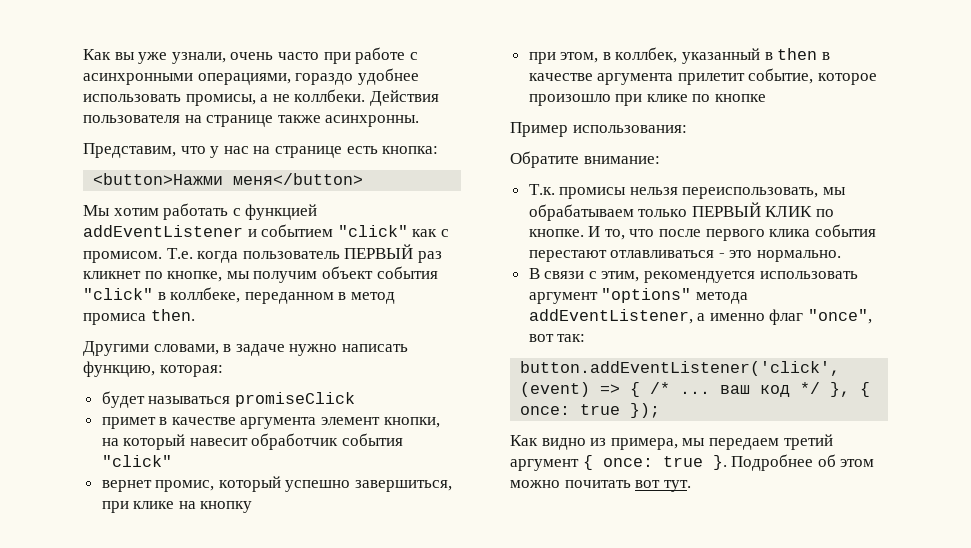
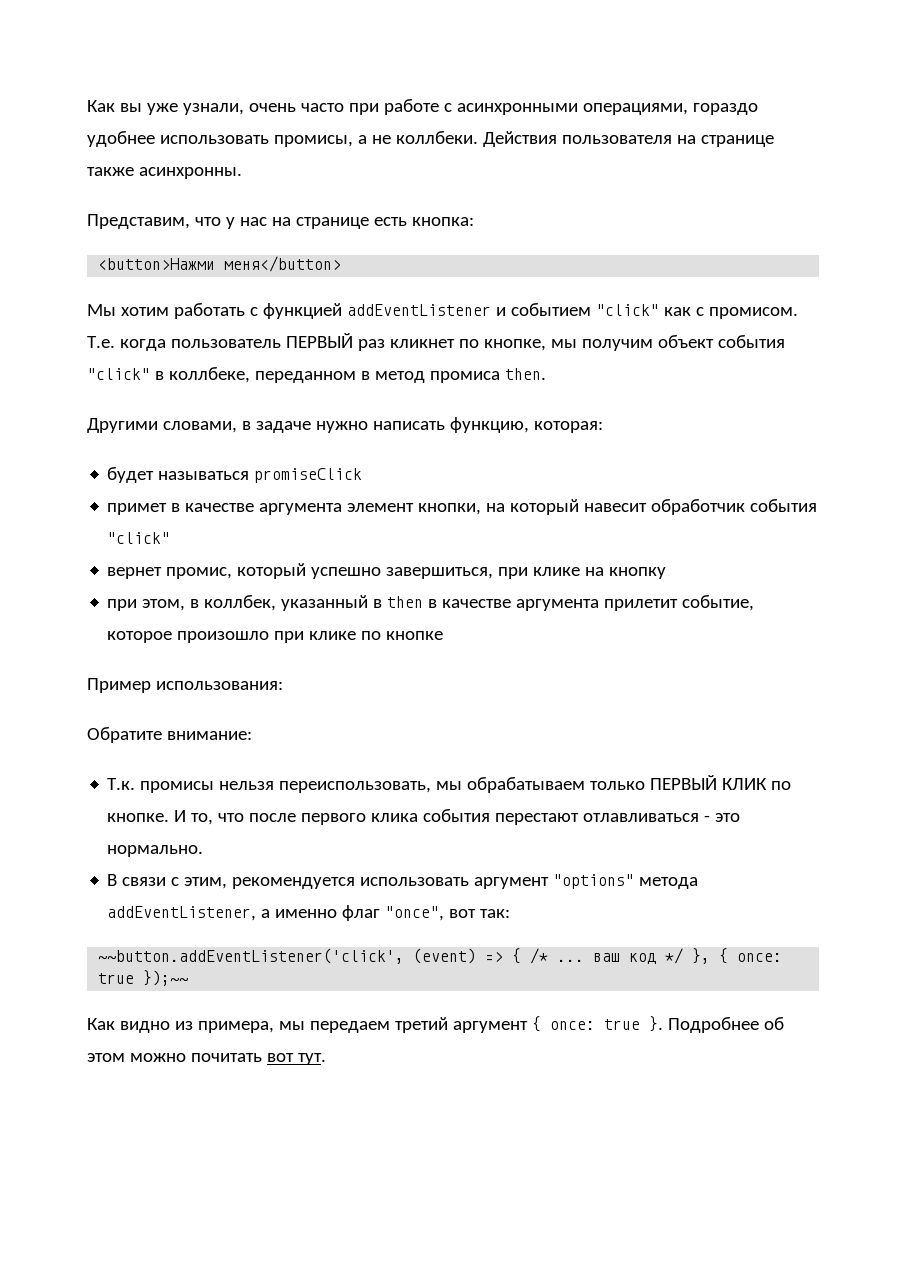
- button.addEventListener('click', (event) => { /* ... ваш код */ }, { once: true });
+ ~~button.addEventListener('click', (event) => { /* ... ваш код */ }, { once: true });~~

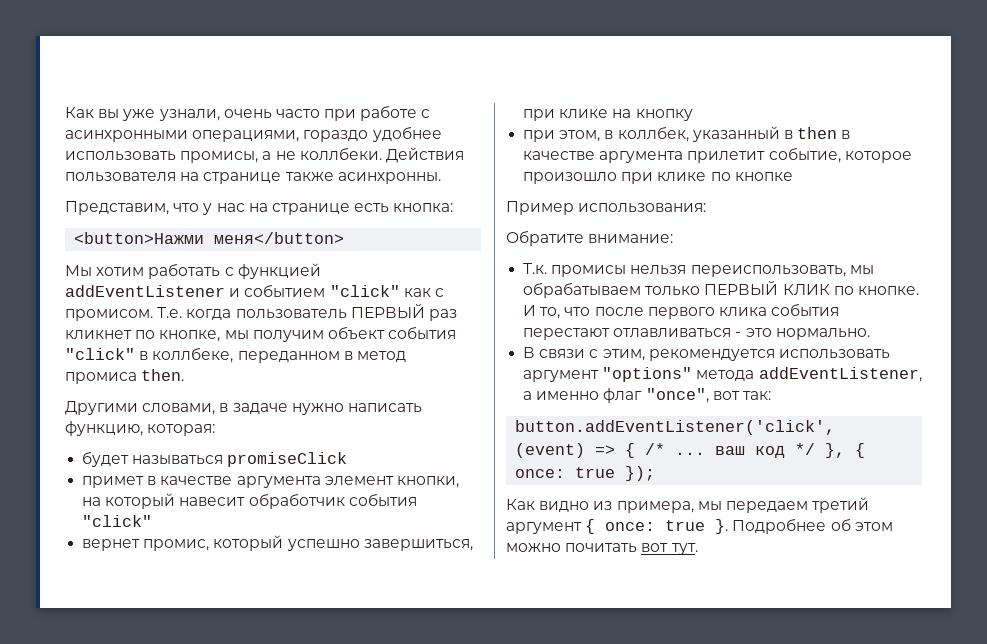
- ~~button.addEventListener('click', (event) => { /* ... ваш код */ }, { once: true });~~
+ button.addEventListener('click', (event) => { /* ... ваш код */ }, { once: true });

